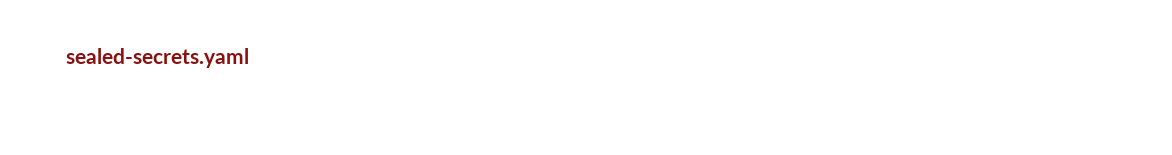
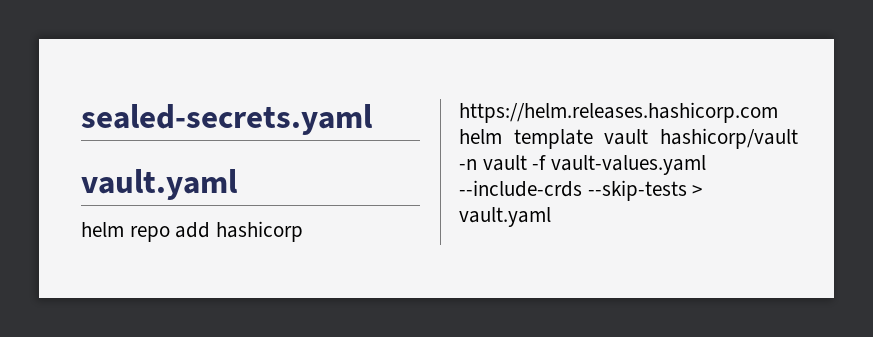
  sealed-secrets.yaml
+ vault.yaml
+ helm repo add hashicorp https://helm.releases.hashicorp.com helm template vault hashicorp/vault -n vault -f vault-values.yaml --include-crds --skip-tests > vault.yaml

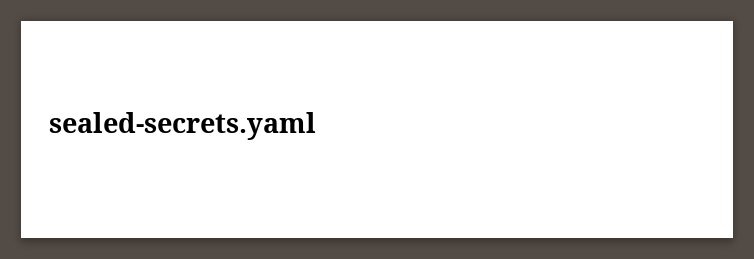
  sealed-secrets.yaml
- vault.yaml
- helm repo add hashicorp https://helm.releases.hashicorp.com helm template vault hashicorp/vault -n vault -f vault-values.yaml --include-crds --skip-tests > vault.yaml

